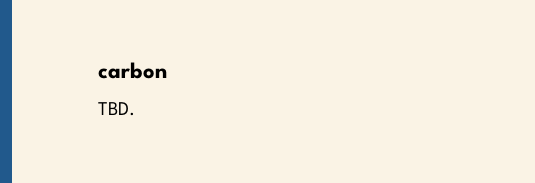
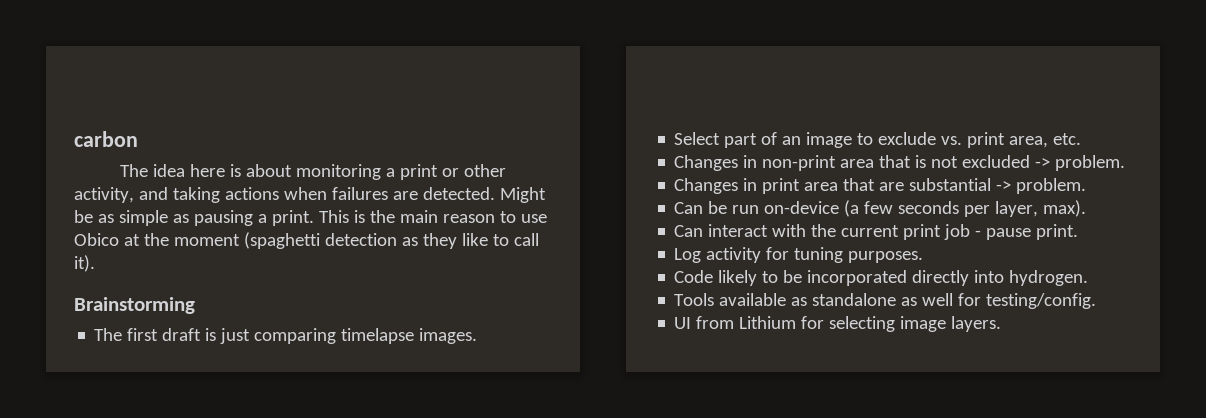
- TBD.
+ The idea here is about monitoring a print or other activity, and taking actions when failures are detected. Might be as simple as pausing a print. This is the main reason to use Obico at the moment (spaghetti detection as they like to call it).
+ Brainstorming
+ The first draft is just comparing timelapse images.
+ Select part of an image to exclude vs. print area, etc.
+ Changes in non-print area that is not excluded -> problem.
+ Changes in print area that are substantial -> problem.
+ Can be run on-device (a few seconds per layer, max).
+ Can interact with the current print job - pause print.
+ Log activity for tuning purposes.
+ Code likely to be incorporated directly into hydrogen.
+ Tools available as standalone as well for testing/config.
+ UI from Lithium for selecting image layers.

